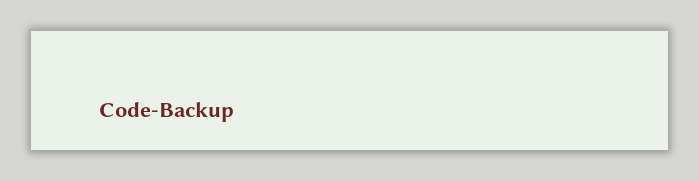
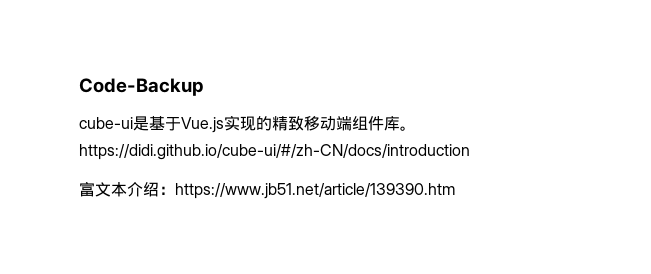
+ cube-ui是基于Vue.js实现的精致移动端组件库。https://didi.github.io/cube-ui/#/zh-CN/docs/introduction
+ 富文本介绍：https://www.jb51.net/article/139390.htm

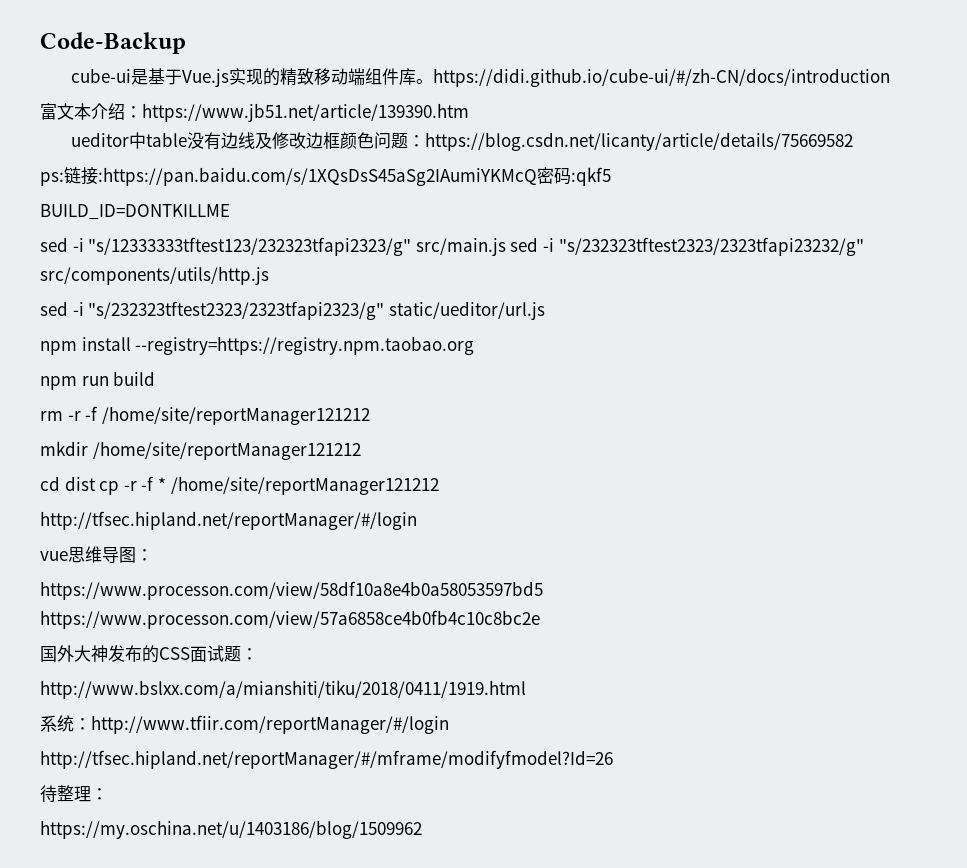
+ ueditor中table没有边线及修改边框颜色问题：https://blog.csdn.net/licanty/article/details/75669582
+ ps:链接:https://pan.baidu.com/s/1XQsDsS45aSg2IAumiYKMcQ密码:qkf5
+ BUILD_ID=DONTKILLME
+ sed -i "s/12333333tftest123/232323tfapi2323/g" src/main.js sed -i "s/232323tftest2323/2323tfapi23232/g" src/components/utils/http.js
+ sed -i "s/232323tftest2323/2323tfapi2323/g" static/ueditor/url.js
+ npm install --registry=https://registry.npm.taobao.org
+ npm run build
+ rm -r -f /home/site/reportManager121212
+ mkdir /home/site/reportManager121212
+ cd dist cp -r -f * /home/site/reportManager121212
+ http://tfsec.hipland.net/reportManager/#/login
+ vue思维导图：
+ https://www.processon.com/view/58df10a8e4b0a58053597bd5 https://www.processon.com/view/57a6858ce4b0fb4c10c8bc2e
+ 国外大神发布的CSS面试题：
+ http://www.bslxx.com/a/mianshiti/tiku/2018/0411/1919.html
+ 系统：http://www.tfiir.com/reportManager/#/login
+ http://tfsec.hipland.net/reportManager/#/mframe/modifyfmodel?Id=26
+ 待整理：
+ https://my.oschina.net/u/1403186/blog/1509962

